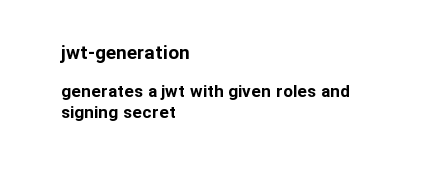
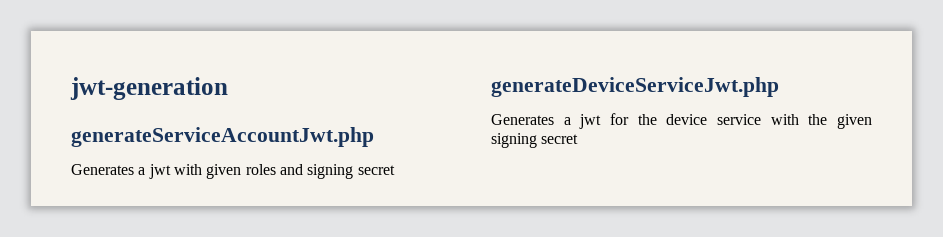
- generates a jwt with given roles and signing secret
+ generateServiceAccountJwt.php
+ Generates a jwt with given roles and signing secret
+ generateDeviceServiceJwt.php
+ Generates a jwt for the device service with the given signing secret

